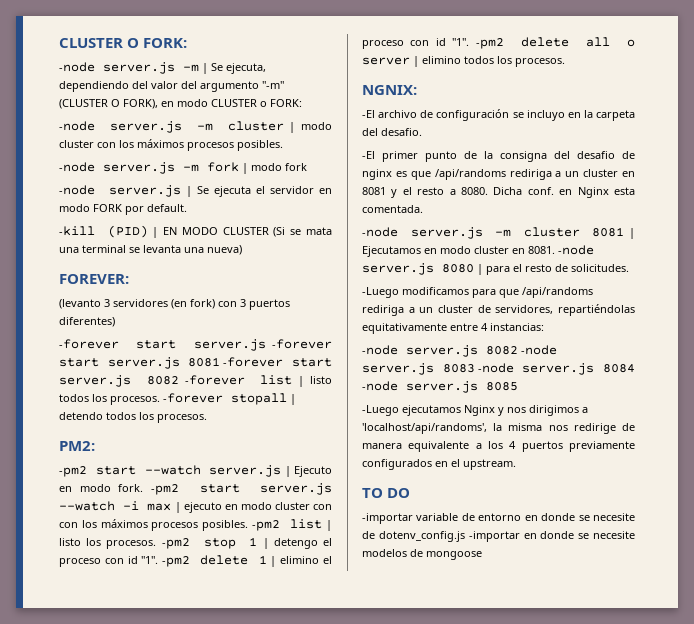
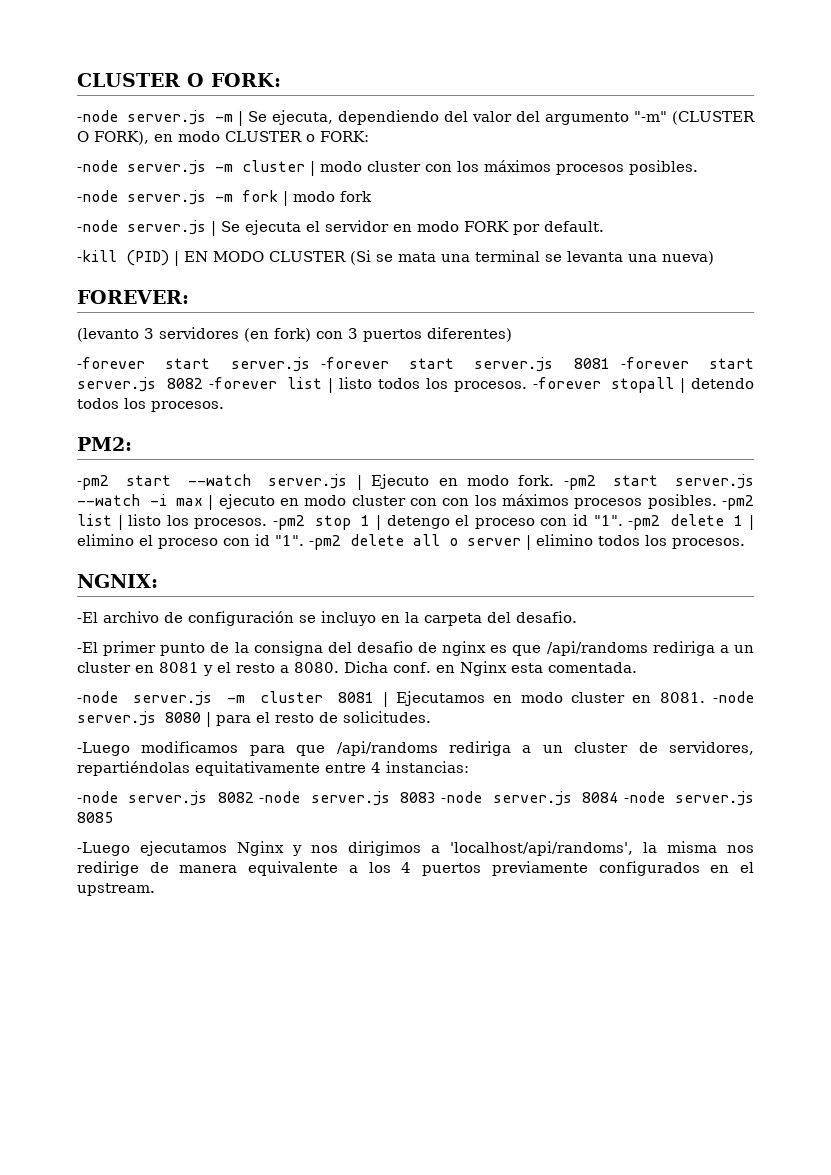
- TO DO
- -importar variable de entorno en donde se necesite de dotenv_config.js -importar en donde se necesite modelos de mongoose

